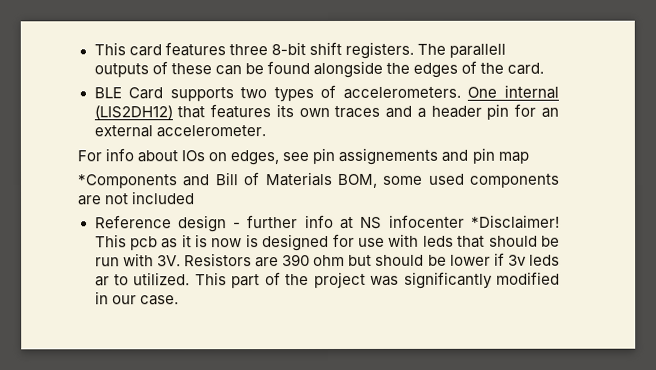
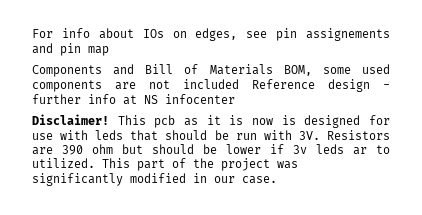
- This card features three 8-bit shift registers. The parallell outputs of these can be found alongside the edges of the card.
- BLE Card supports two types of accelerometers. One internal (LIS2DH12) that features its own traces and a header pin for an external accelerometer.
- *Components and Bill of Materials BOM, some used components are not included
- Reference design - further info at NS infocenter *Disclaimer!
+ Components and Bill of Materials BOM, some used components are not included Reference design - further info at NS infocenter
+ Disclaimer!

